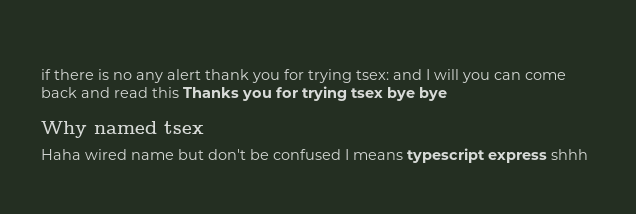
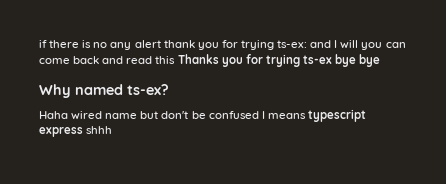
- if there is no any alert thank you for trying tsex: and I will you can come back and read this Thanks you for trying tsex bye bye
+ if there is no any alert thank you for trying ts-ex: and I will you can come back and read this Thanks you for trying ts-ex bye bye
- Why named tsex
+ Why named ts-ex?

